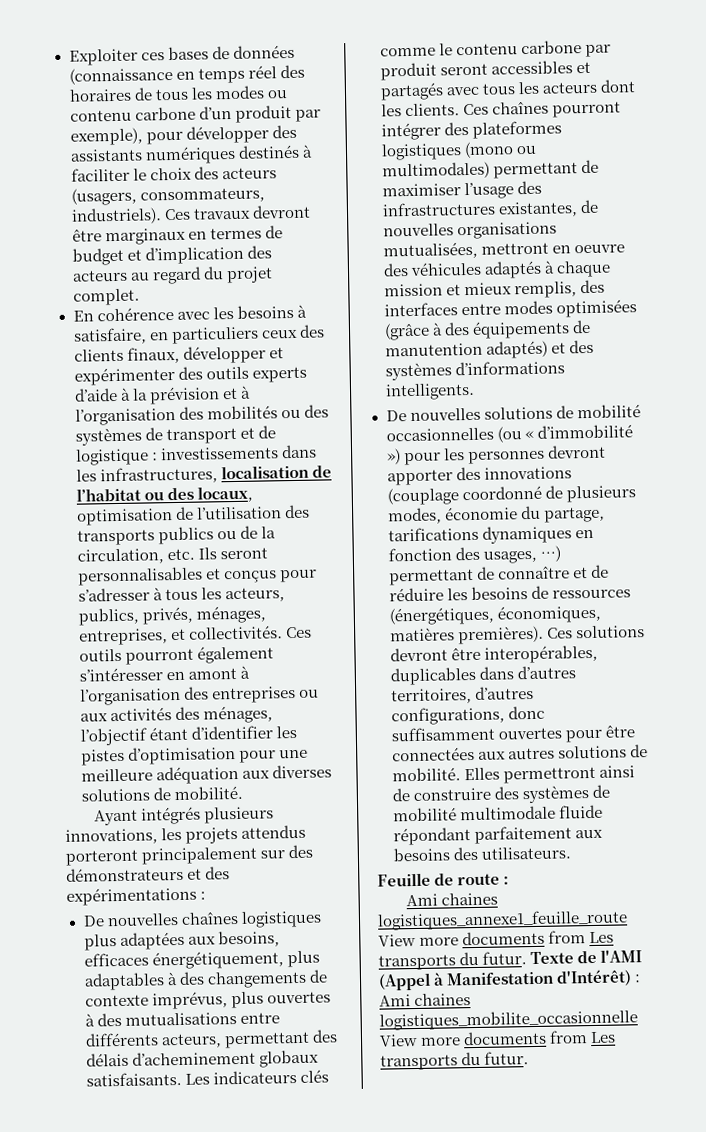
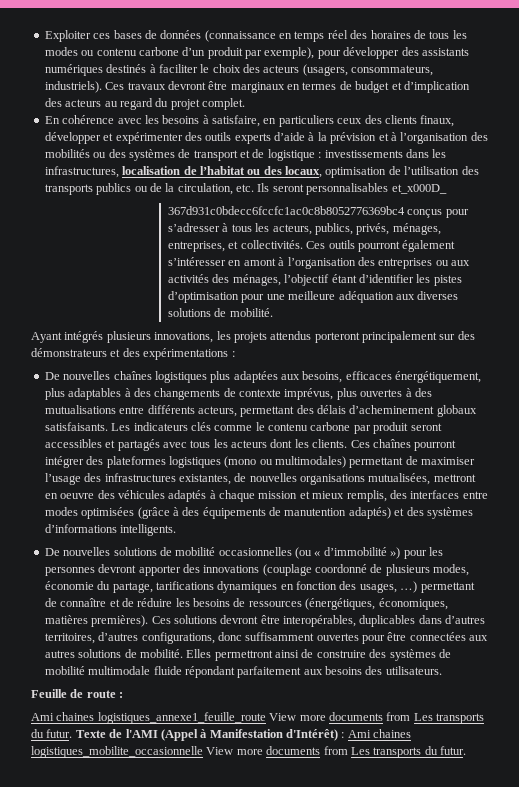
- investissements dans les infrastructures, localisation de l’habitat ou des locaux, optimisation de l’utilisation des transports publics ou de la circulation, etc. Ils seront personnalisables et conçus pour s’adresser à tous les acteurs, publics, privés, ménages, entreprises, et collectivités.
+ investissements dans les infrastructures, localisation de l’habitat ou des locaux, optimisation de l’utilisation des transports publics ou de la circulation, etc. Ils seront personnalisables et_x000D_
+ 367d931c0bdecc6fccfc1ac0c8b8052776369bc4 conçus pour s’adresser à tous les acteurs, publics, privés, ménages, entreprises, et collectivités.

